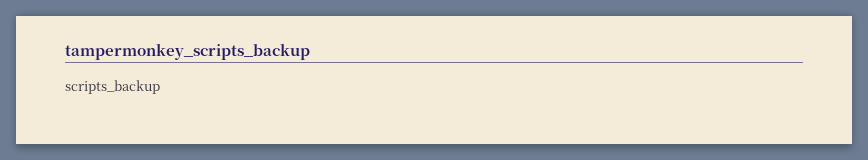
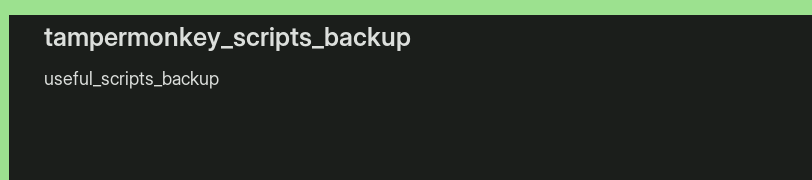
- scripts_backup
+ useful_scripts_backup

